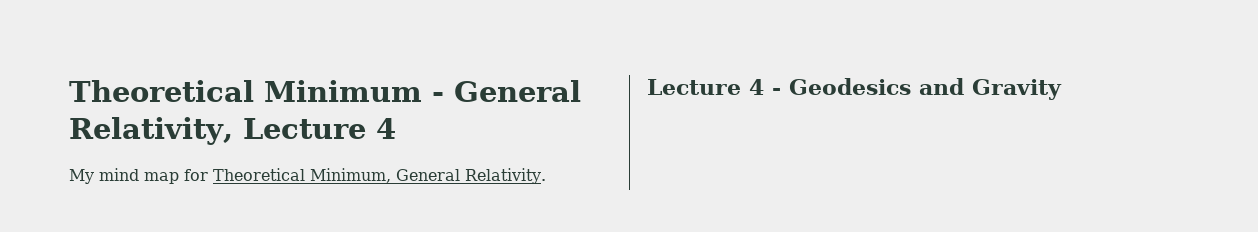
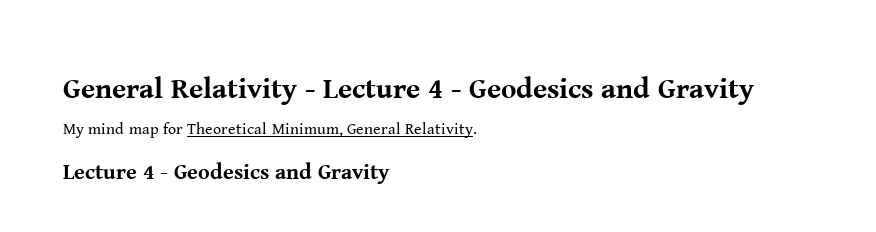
- Theoretical Minimum - General Relativity, Lecture 4
+ General Relativity - Lecture 4 - Geodesics and Gravity

